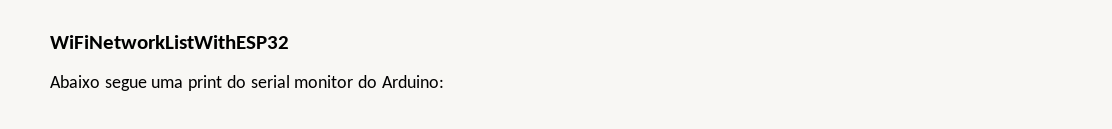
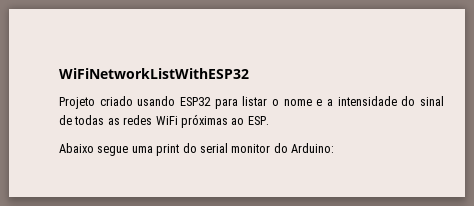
+ Projeto criado usando ESP32 para listar o nome e a intensidade do sinal de todas as redes WiFi próximas ao ESP.

